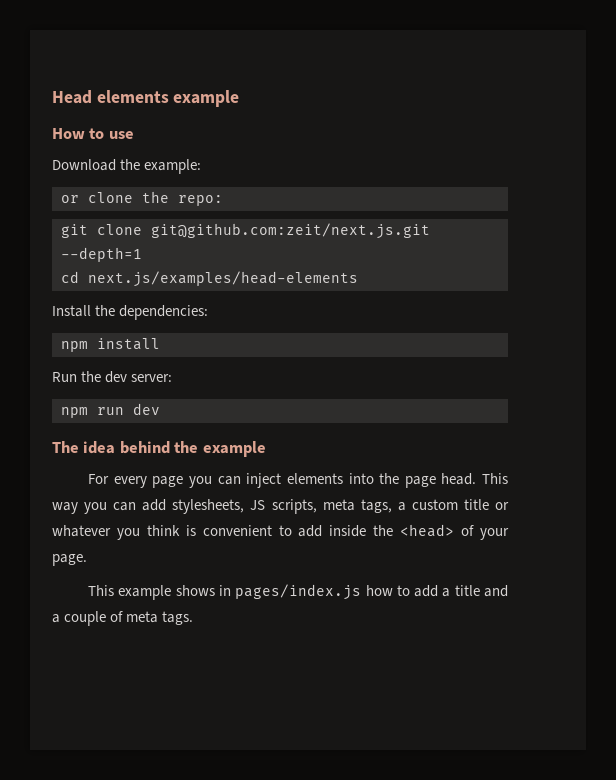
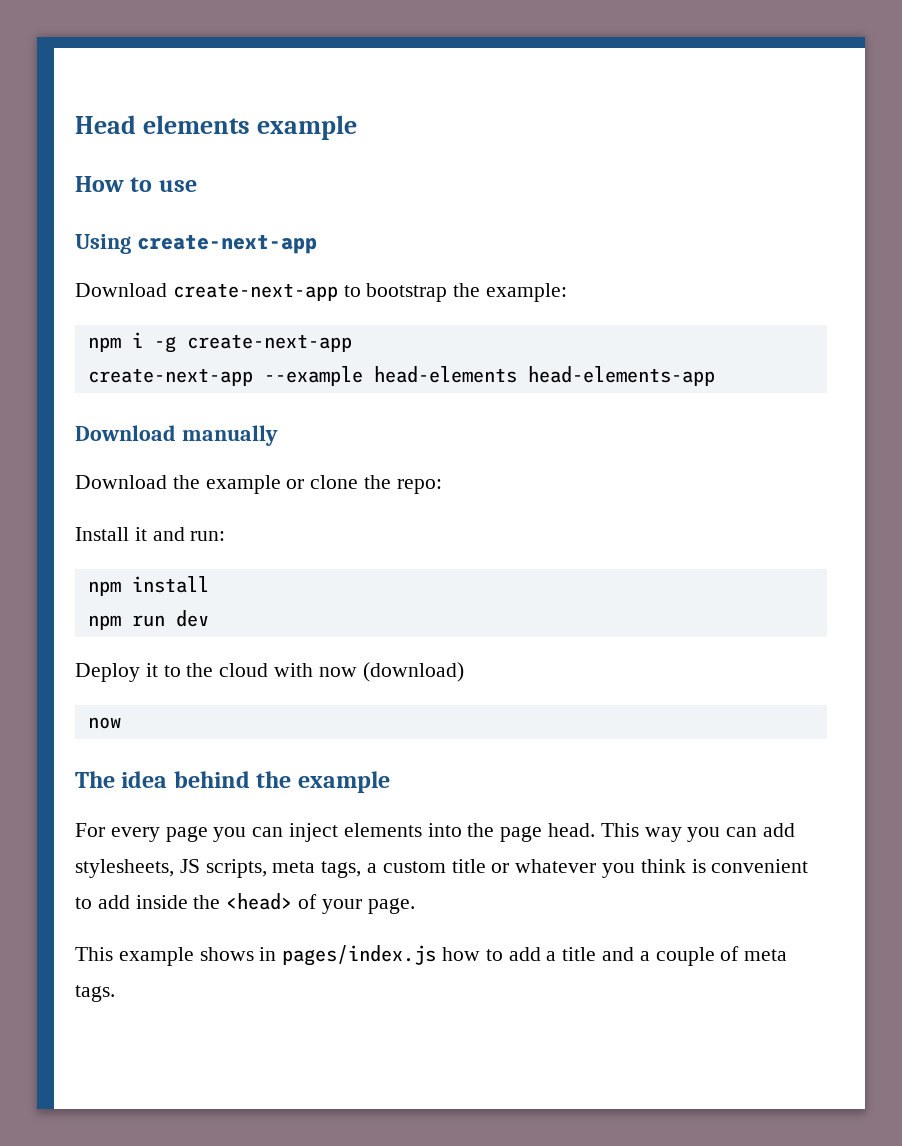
- Download the example:
+ Using create-next-app
+ Download create-next-app to bootstrap the example:
- or clone the repo:
- git clone git@github.com:zeit/next.js.git --depth=1
- cd next.js/examples/head-elements
- Install the dependencies:
+ npm i -g create-next-app
+ create-next-app --example head-elements head-elements-app
+ Download manually
+ Download the example or clone the repo:
+ Install it and run:
  npm install
- Run the dev server:
  npm run dev
+ Deploy it to the cloud with now (download)
+ now

